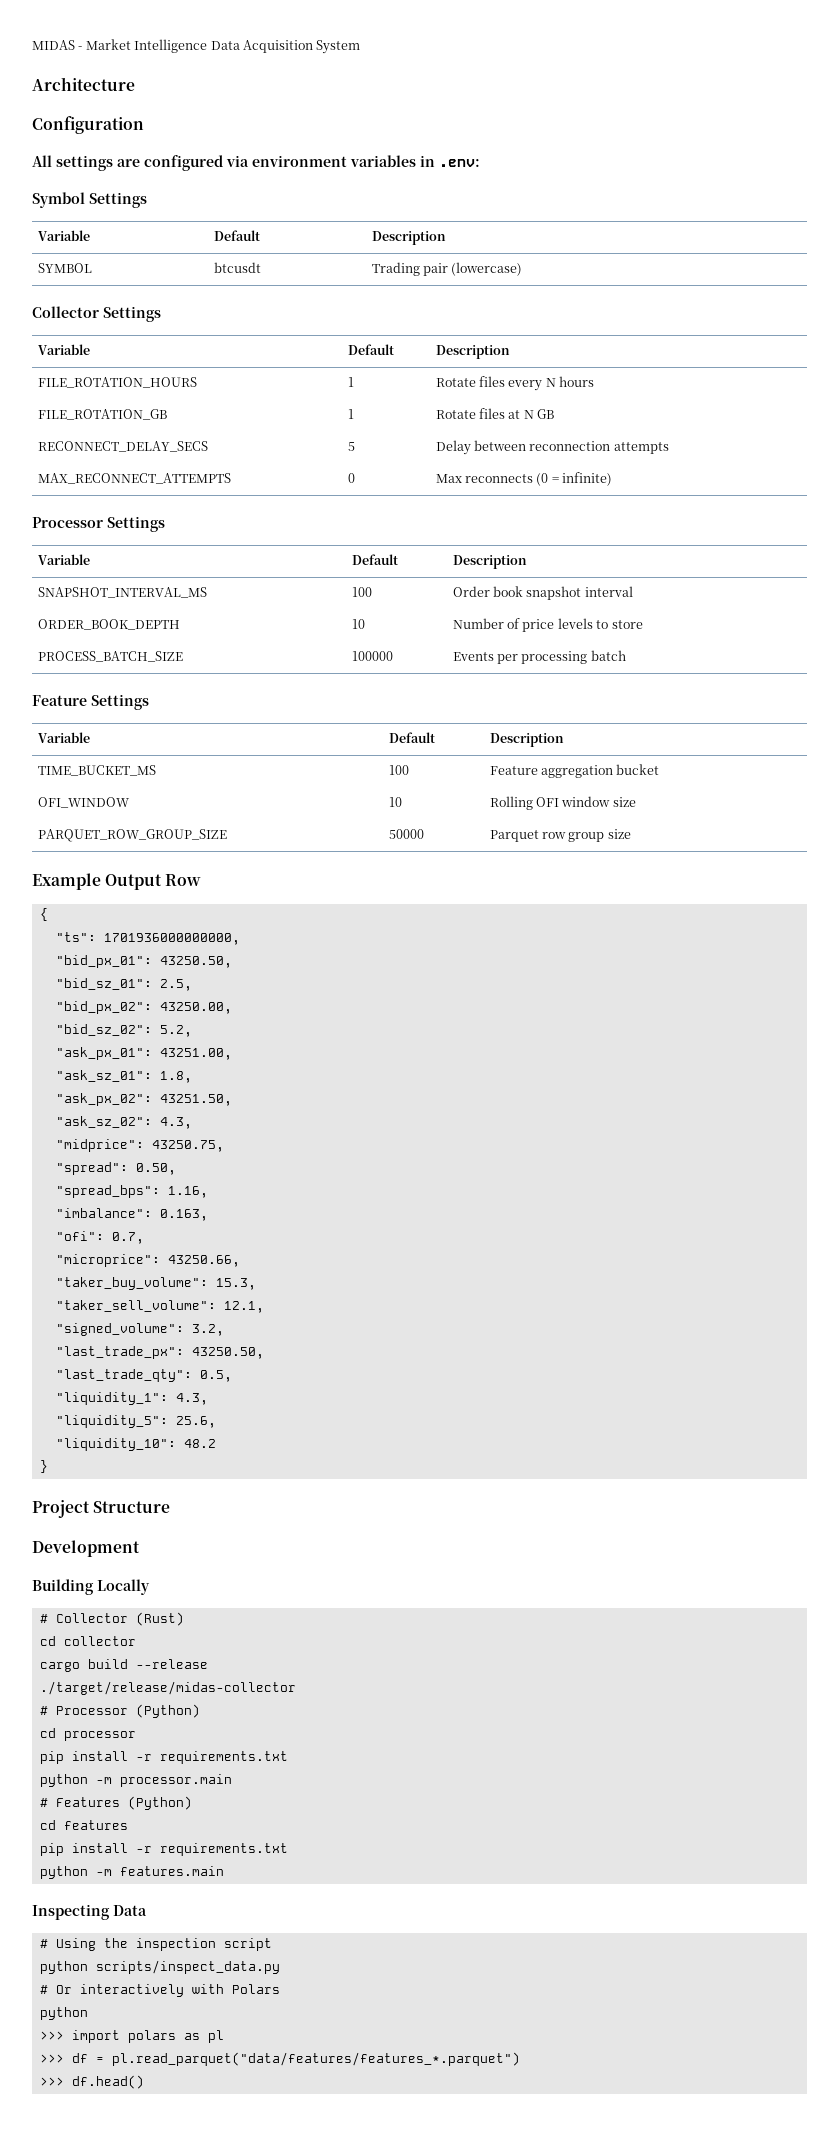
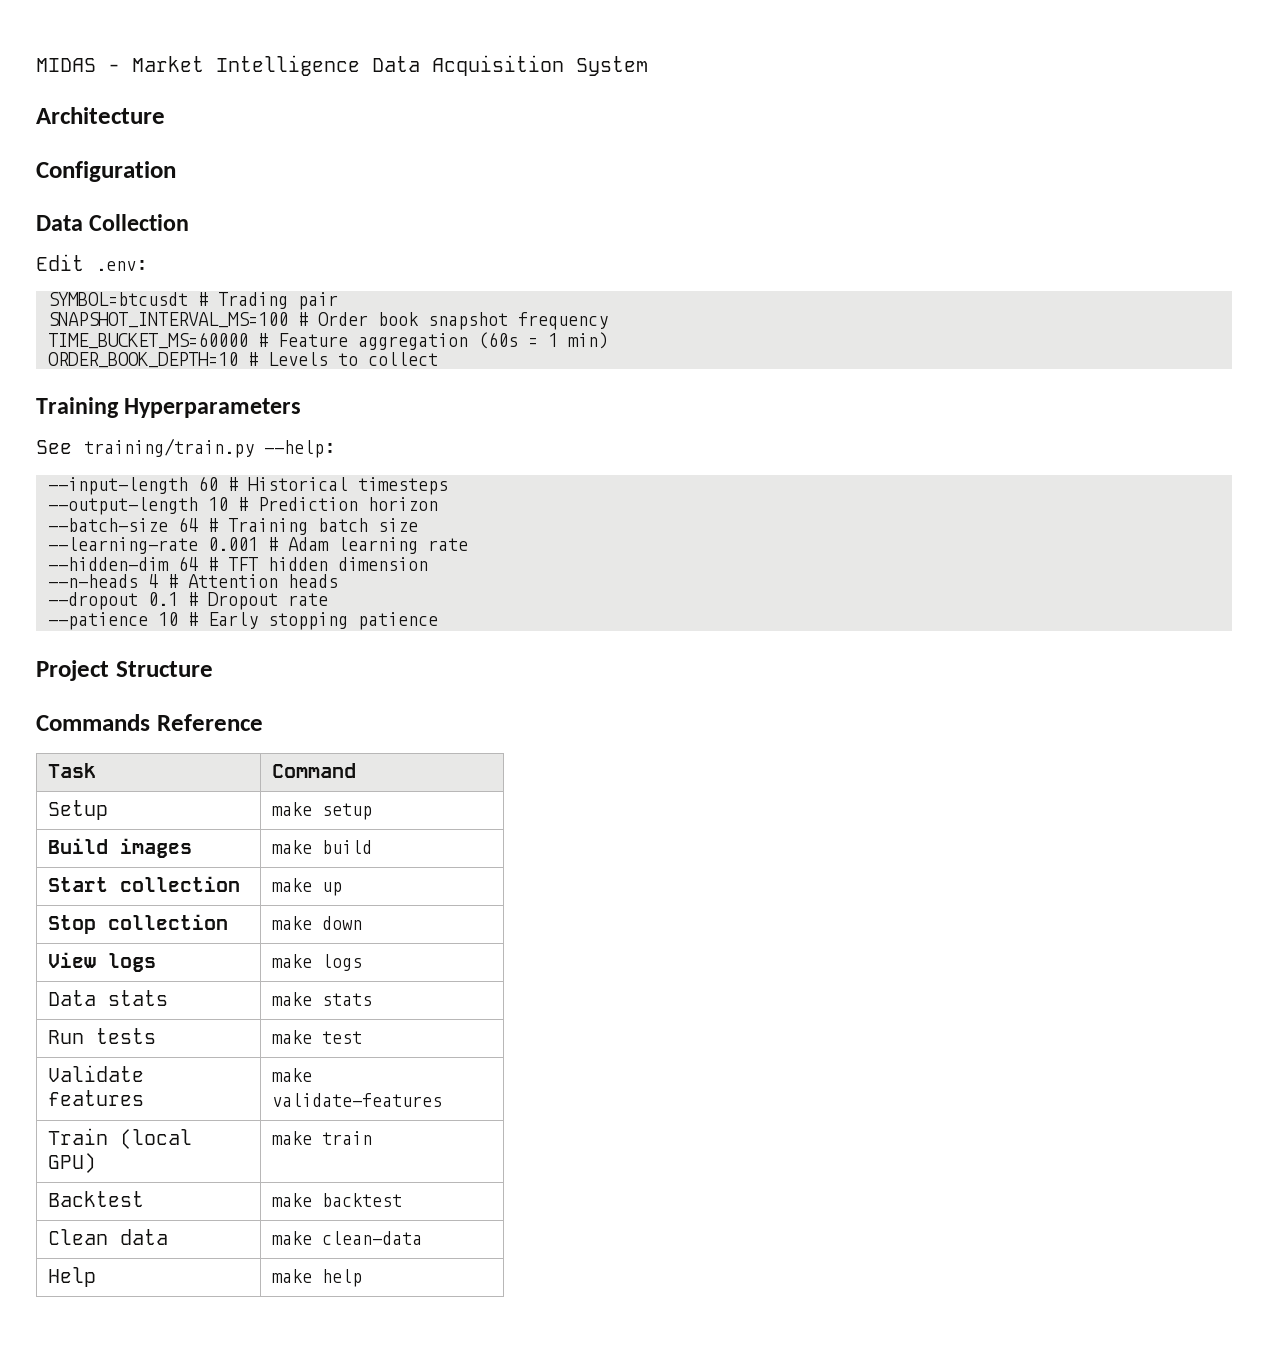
- All settings are configured via environment variables in .env:
- Symbol Settings
- Variable | Default | Description
- SYMBOL | btcusdt | Trading pair (lowercase)
- Collector Settings
- Variable | Default | Description
- FILE_ROTATION_HOURS | 1 | Rotate files every N hours
- FILE_ROTATION_GB | 1 | Rotate files at N GB
- RECONNECT_DELAY_SECS | 5 | Delay between reconnection attempts
- MAX_RECONNECT_ATTEMPTS | 0 | Max reconnects (0 = infinite)
- Processor Settings
- Variable | Default | Description
- SNAPSHOT_INTERVAL_MS | 100 | Order book snapshot interval
- ORDER_BOOK_DEPTH | 10 | Number of price levels to store
- PROCESS_BATCH_SIZE | 100000 | Events per processing batch
- Feature Settings
- Variable | Default | Description
- TIME_BUCKET_MS | 100 | Feature aggregation bucket
- OFI_WINDOW | 10 | Rolling OFI window size
- PARQUET_ROW_GROUP_SIZE | 50000 | Parquet row group size
- Example Output Row
- {
- "ts": 1701936000000000,
- "bid_px_01": 43250.50,
- "bid_sz_01": 2.5,
- "bid_px_02": 43250.00,
- "bid_sz_02": 5.2,
- "ask_px_01": 43251.00,
- "ask_sz_01": 1.8,
- "ask_px_02": 43251.50,
- "ask_sz_02": 4.3,
- "midprice": 43250.75,
- "spread": 0.50,
- "spread_bps": 1.16,
- "imbalance": 0.163,
- "ofi": 0.7,
- "microprice": 43250.66,
- "taker_buy_volume": 15.3,
- "taker_sell_volume": 12.1,
- "signed_volume": 3.2,
- "last_trade_px": 43250.50,
- "last_trade_qty": 0.5,
- "liquidity_1": 4.3,
- "liquidity_5": 25.6,
- "liquidity_10": 48.2
- }
+ Data Collection
+ Edit .env:
+ SYMBOL=btcusdt # Trading pair
+ SNAPSHOT_INTERVAL_MS=100 # Order book snapshot frequency
+ TIME_BUCKET_MS=60000 # Feature aggregation (60s = 1 min)
+ ORDER_BOOK_DEPTH=10 # Levels to collect
+ Training Hyperparameters
+ See training/train.py --help:
+ --input-length 60 # Historical timesteps
+ --output-length 10 # Prediction horizon
+ --batch-size 64 # Training batch size
+ --learning-rate 0.001 # Adam learning rate
+ --hidden-dim 64 # TFT hidden dimension
+ --n-heads 4 # Attention heads
+ --dropout 0.1 # Dropout rate
+ --patience 10 # Early stopping patience
  Project Structure
- Development
- Building Locally
- # Collector (Rust)
- cd collector
- cargo build --release
- ./target/release/midas-collector
- # Processor (Python)
- cd processor
- pip install -r requirements.txt
- python -m processor.main
- # Features (Python)
- cd features
- pip install -r requirements.txt
- python -m features.main
- Inspecting Data
- # Using the inspection script
- python scripts/inspect_data.py
- # Or interactively with Polars
- python
- >>> import polars as pl
- >>> df = pl.read_parquet("data/features/features_*.parquet")
- >>> df.head()
+ Commands Reference
+ Task | Command
+ Setup | make setup
+ Build images | make build
+ Start collection | make up
+ Stop collection | make down
+ View logs | make logs
+ Data stats | make stats
+ Run tests | make test
+ Validate features | make validate-features
+ Train (local GPU) | make train
+ Backtest | make backtest
+ Clean data | make clean-data
+ Help | make help

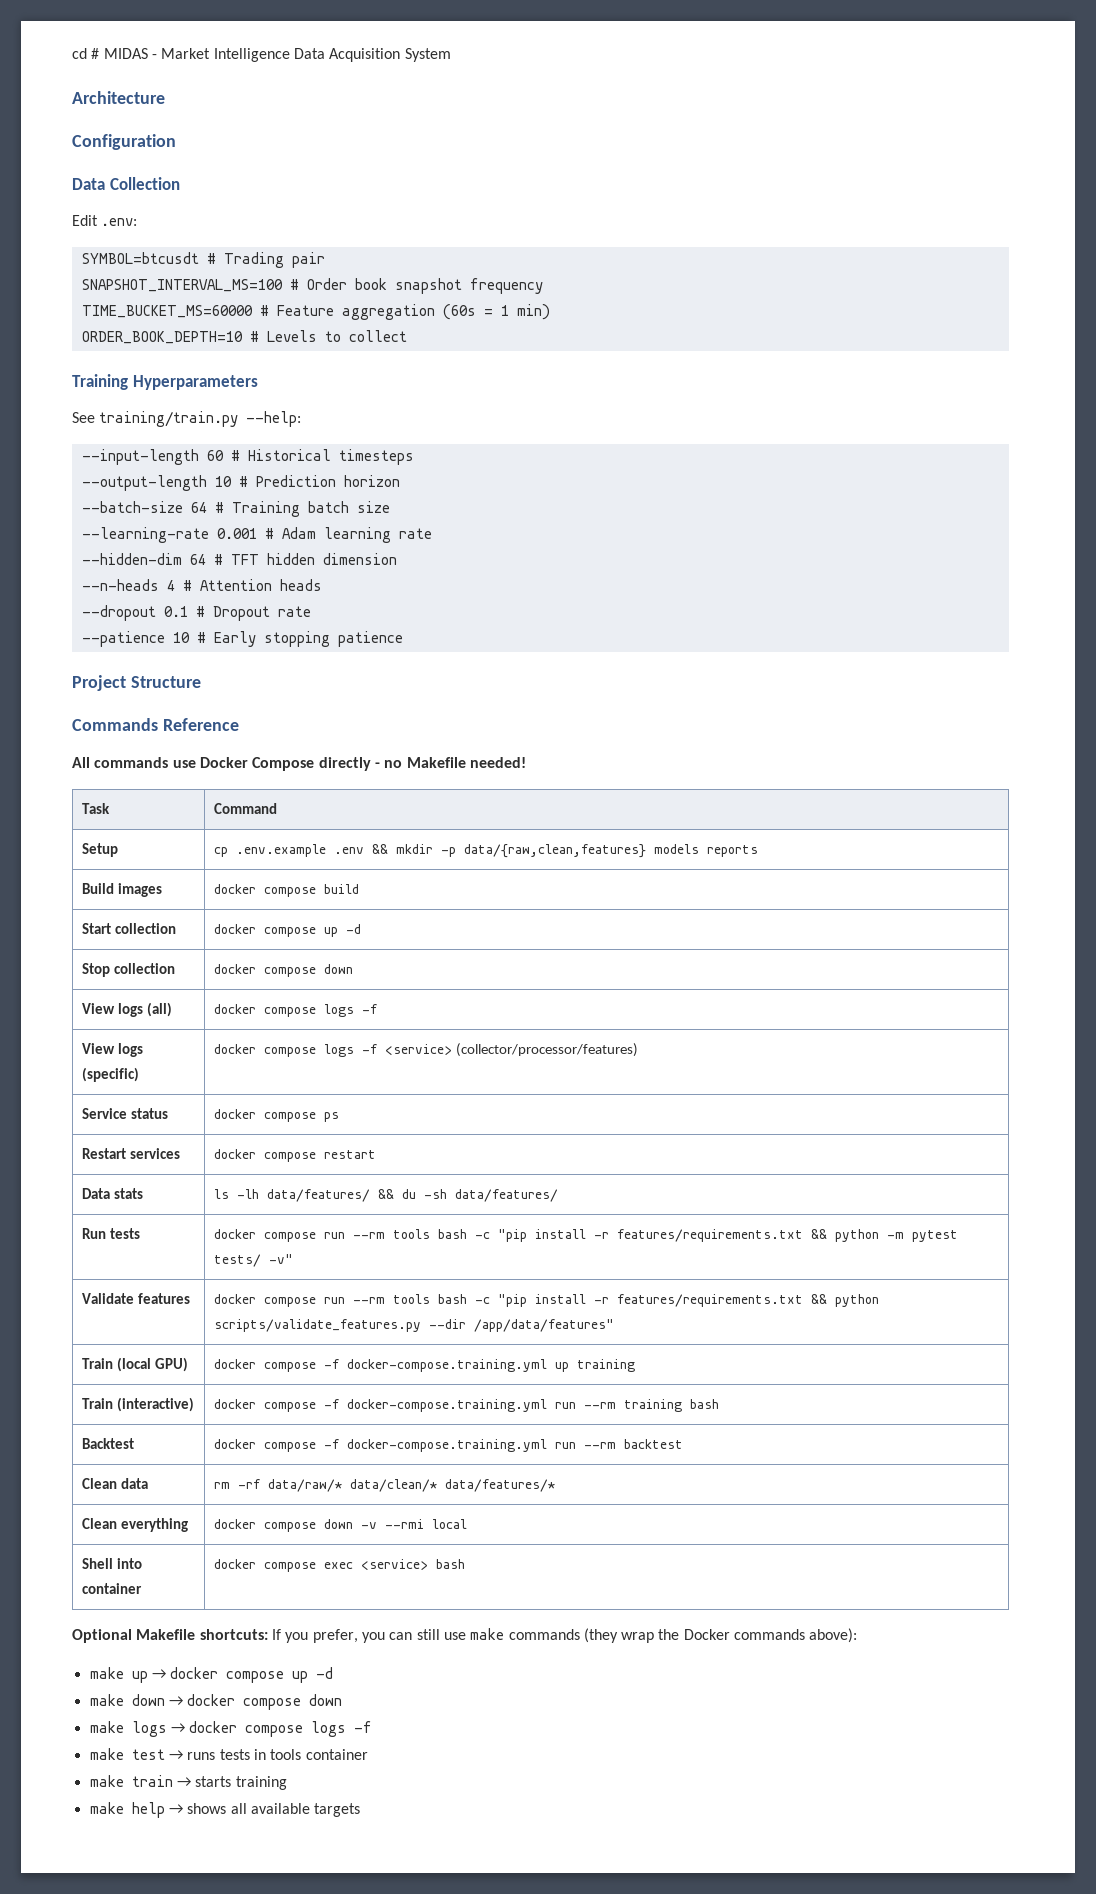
- MIDAS - Market Intelligence Data Acquisition System
+ cd # MIDAS - Market Intelligence Data Acquisition System
+ All commands use Docker Compose directly - no Makefile needed!
  Task | Command
- Setup | make setup
+ Setup | cp .env.example .env && mkdir -p data/{raw,clean,features} models reports
- Build images | make build
+ Build images | docker compose build
- Start collection | make up
+ Start collection | docker compose up -d
- Stop collection | make down
+ Stop collection | docker compose down
- View logs | make logs
- Data stats | make stats
- Run tests | make test
- Validate features | make validate-features
- Train (local GPU) | make train
- Backtest | make backtest
- Clean data | make clean-data
- Help | make help
+ View logs (all) | docker compose logs -f
+ View logs (specific) | docker compose logs -f <service> (collector/processor/features)
+ Service status | docker compose ps
+ Restart services | docker compose restart
+ Data stats | ls -lh data/features/ && du -sh data/features/
+ Run tests | docker compose run --rm tools bash -c "pip install -r features/requirements.txt && python -m pytest tests/ -v"
+ Validate features | docker compose run --rm tools bash -c "pip install -r features/requirements.txt && python scripts/validate_features.py --dir /app/data/features"
+ Train (local GPU) | docker compose -f docker-compose.training.yml up training
+ Train (interactive) | docker compose -f docker-compose.training.yml run --rm training bash
+ Backtest | docker compose -f docker-compose.training.yml run --rm backtest
+ Clean data | rm -rf data/raw/* data/clean/* data/features/*
+ Clean everything | docker compose down -v --rmi local
+ Shell into container | docker compose exec <service> bash
+ Optional Makefile shortcuts: If you prefer, you can still use make commands (they wrap the Docker commands above):
+ make up → docker compose up -d
+ make down → docker compose down
+ make logs → docker compose logs -f
+ make test → runs tests in tools container
+ make train → starts training
+ make help → shows all available targets

